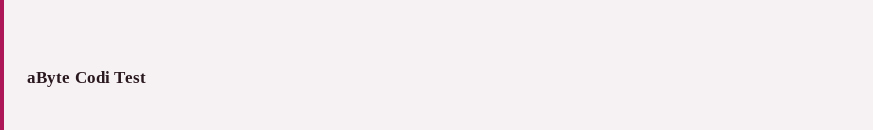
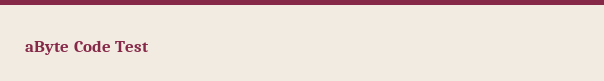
- aByte Codi Test
+ aByte Code Test

